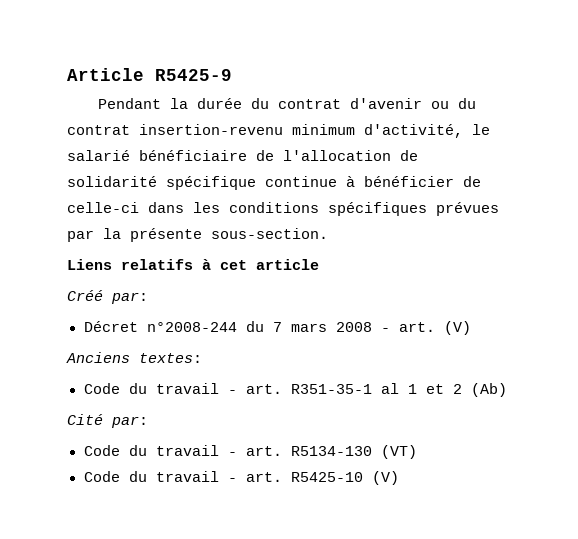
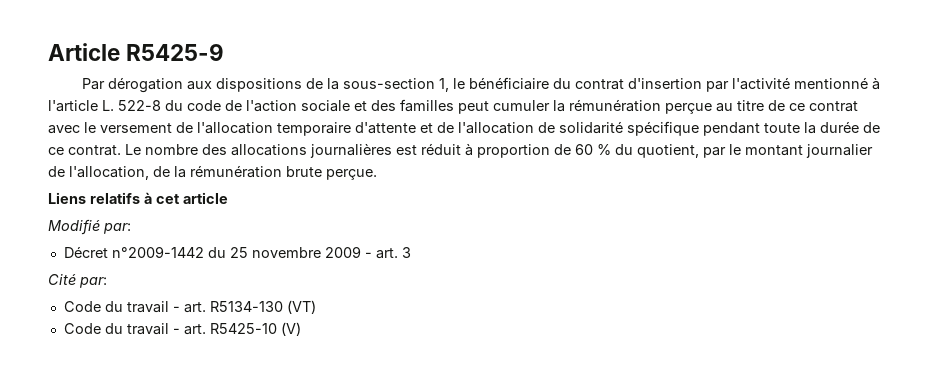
- Pendant la durée du contrat d'avenir ou du contrat insertion-revenu minimum d'activité, le salarié bénéficiaire de l'allocation de solidarité spécifique continue à bénéficier de celle-ci dans les conditions spécifiques prévues par la présente sous-section.
+ Par dérogation aux dispositions de la sous-section 1, le bénéficiaire du contrat d'insertion par l'activité mentionné à l'article L. 522-8 du code de l'action sociale et des familles peut cumuler la rémunération perçue au titre de ce contrat avec le versement de l'allocation temporaire d'attente et de l'allocation de solidarité spécifique pendant toute la durée de ce contrat. Le nombre des allocations journalières est réduit à proportion de 60 % du quotient, par le montant journalier de l'allocation, de la rémunération brute perçue.
- Créé par:
+ Modifié par:
- Décret n°2008-244 du 7 mars 2008 - art. (V)
- Anciens textes:
- Code du travail - art. R351-35-1 al 1 et 2 (Ab)
+ Décret n°2009-1442 du 25 novembre 2009 - art. 3

